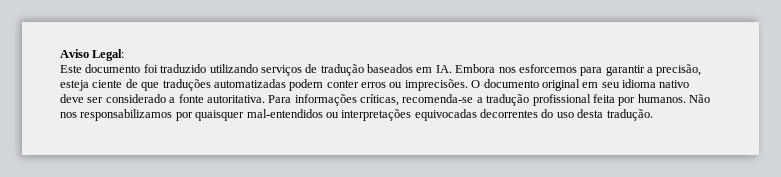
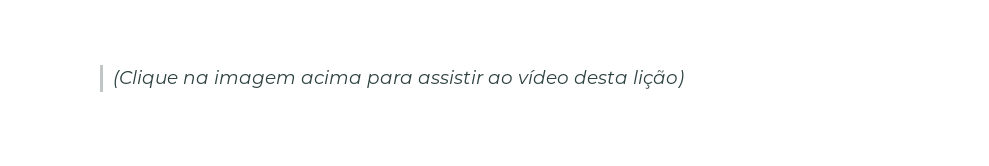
- Aviso Legal:
- Este documento foi traduzido utilizando serviços de tradução baseados em IA. Embora nos esforcemos para garantir a precisão, esteja ciente de que traduções automatizadas podem conter erros ou imprecisões. O documento original em seu idioma nativo deve ser considerado a fonte autoritativa. Para informações críticas, recomenda-se a tradução profissional feita por humanos. Não nos responsabilizamos por quaisquer mal-entendidos ou interpretações equivocadas decorrentes do uso desta tradução.
+ (Clique na imagem acima para assistir ao vídeo desta lição)

